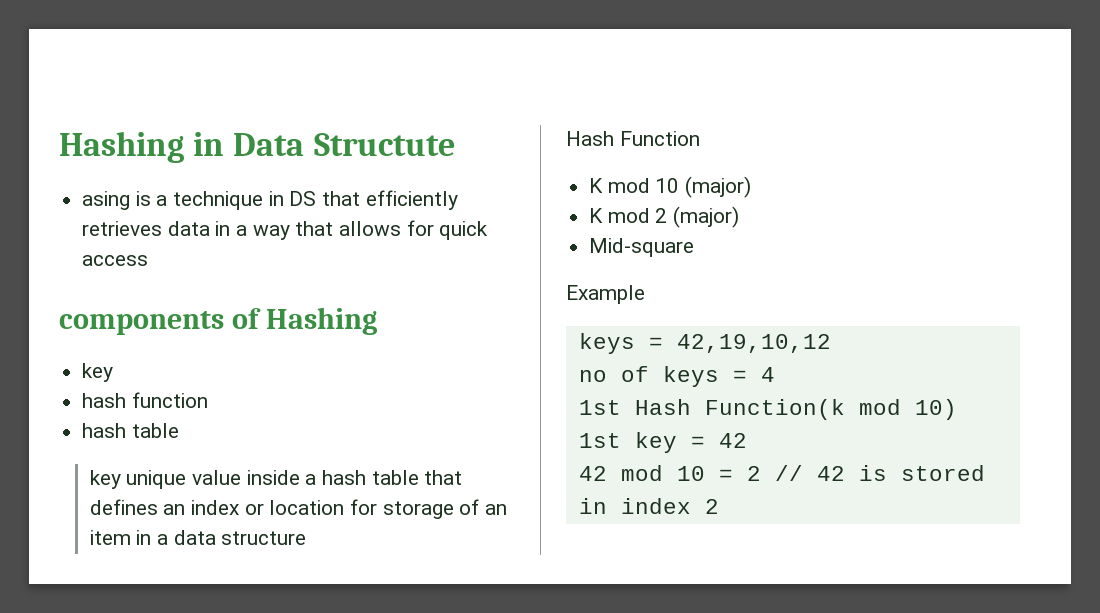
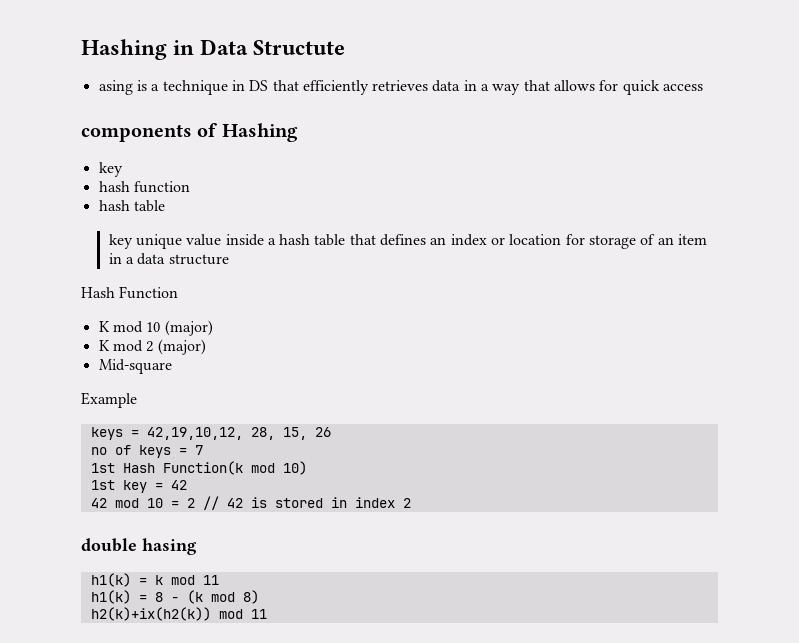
- keys = 42,19,10,12
+ keys = 42,19,10,12, 28, 15, 26
- no of keys = 4
+ no of keys = 7
+ double hasing
+ h1(k) = k mod 11
+ h1(k) = 8 - (k mod 8)
+ h2(k)+ix(h2(k)) mod 11

